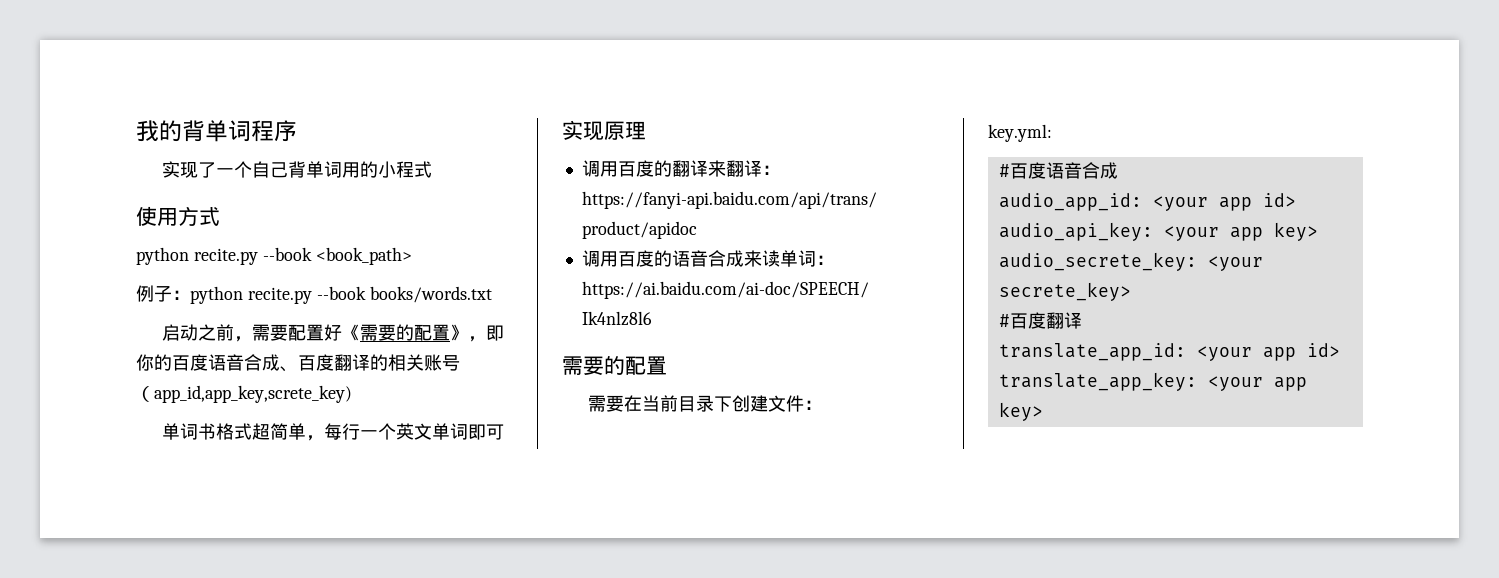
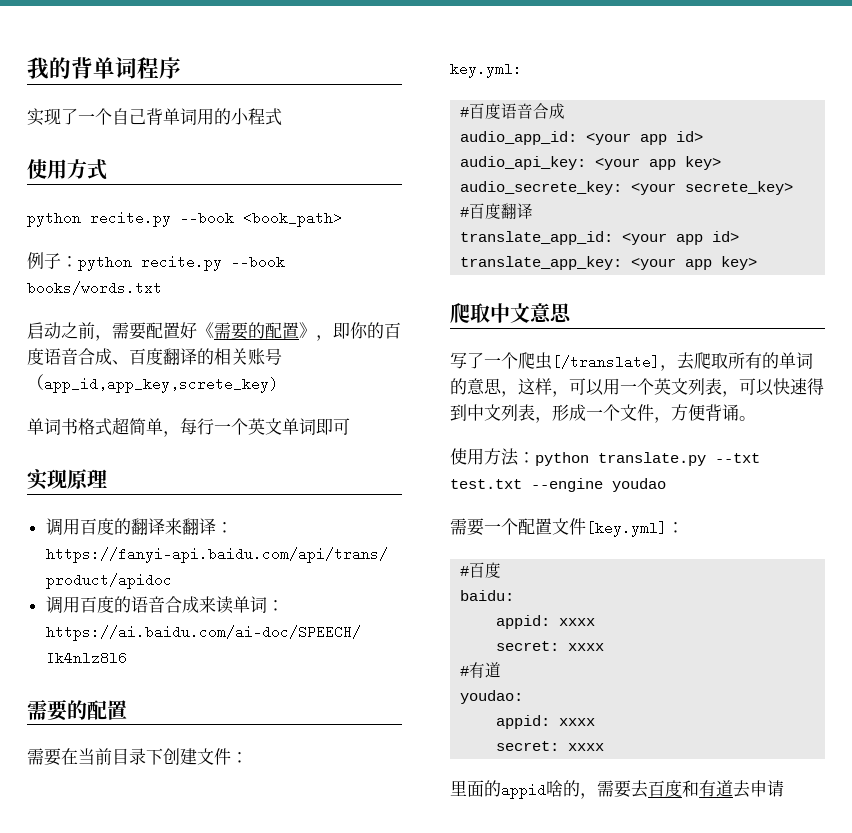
+ 爬取中文意思
+ 写了一个爬虫[/translate]，去爬取所有的单词的意思，这样，可以用一个英文列表，可以快速得到中文列表，形成一个文件，方便背诵。
+ 使用方法：python translate.py --txt test.txt --engine youdao
+ 需要一个配置文件[key.yml]：
+ #百度
+ baidu:
+ appid: xxxx
+ secret: xxxx
+ #有道
+ youdao:
+ appid: xxxx
+ secret: xxxx
+ 里面的appid啥的，需要去百度和有道去申请

